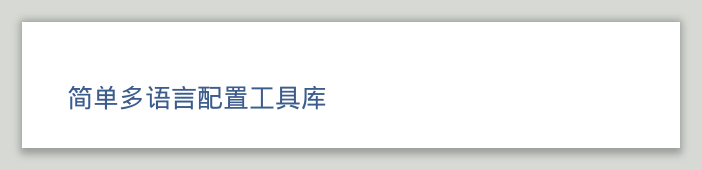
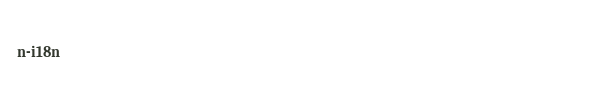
- 简单多语言配置工具库
+ n-i18n

